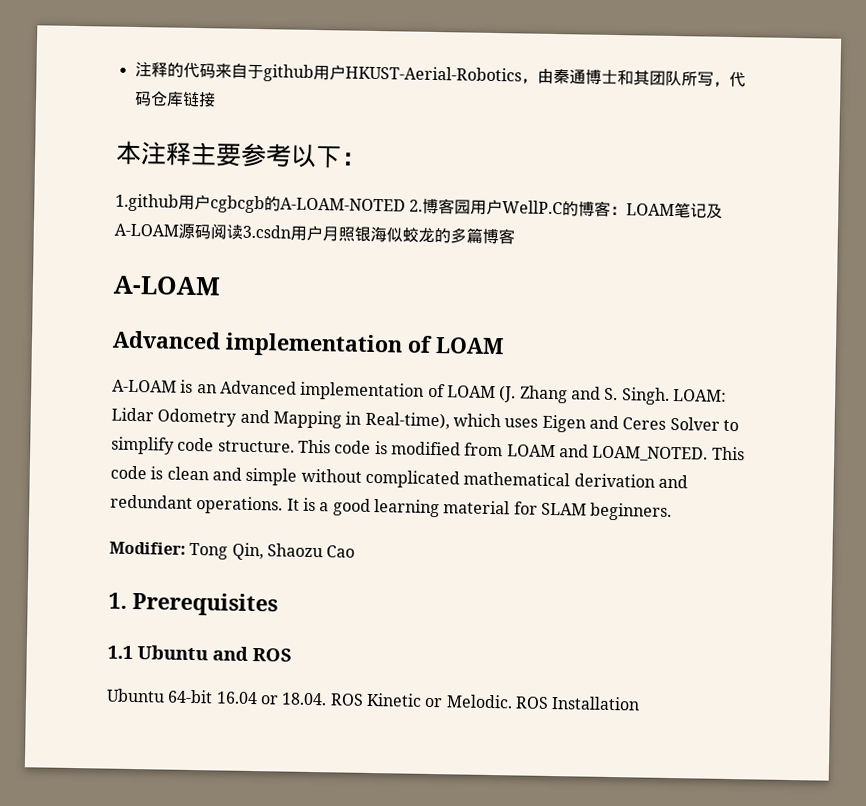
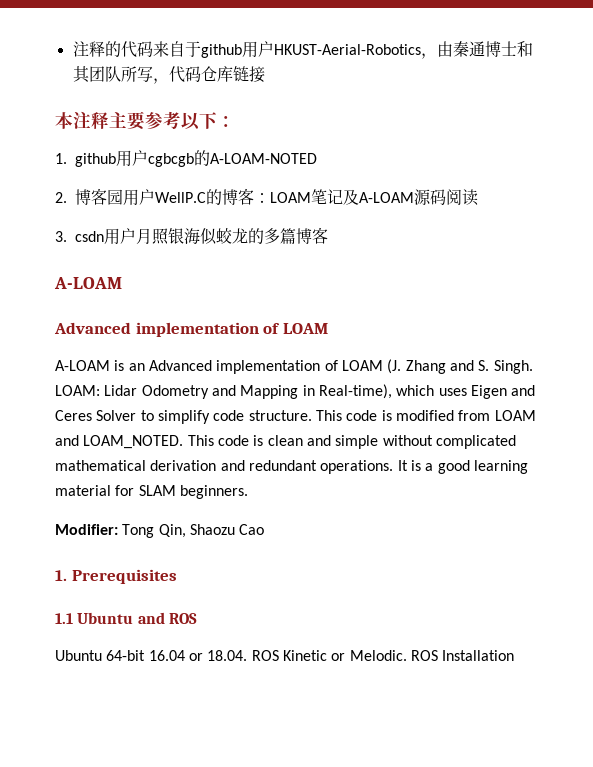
- 1.github用户cgbcgb的A-LOAM-NOTED 2.博客园用户WellP.C的博客：LOAM笔记及A-LOAM源码阅读3.csdn用户月照银海似蛟龙的多篇博客
+ 1. github用户cgbcgb的A-LOAM-NOTED
+ 2.博客园用户WellP.C的博客：LOAM笔记及A-LOAM源码阅读
+ 3. csdn用户月照银海似蛟龙的多篇博客

